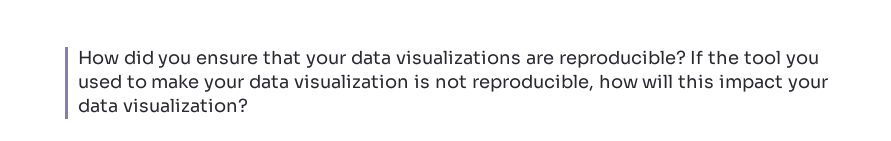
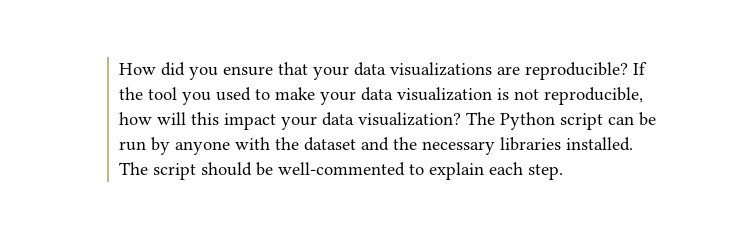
+ The Python script can be run by anyone with the dataset and the necessary libraries installed. The script should be well-commented to explain each step.

